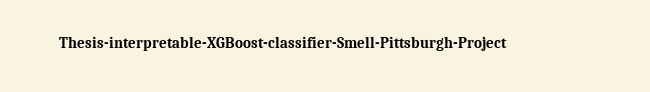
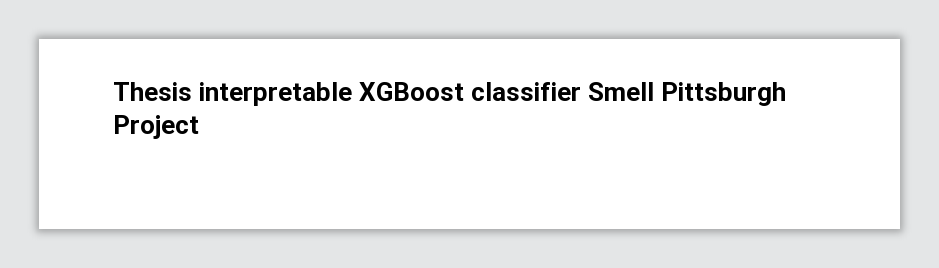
- Thesis-interpretable-XGBoost-classifier-Smell-Pittsburgh-Project
+ Thesis interpretable XGBoost classifier Smell Pittsburgh Project

